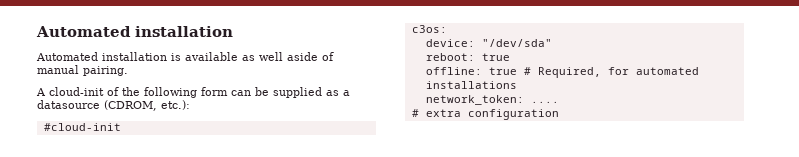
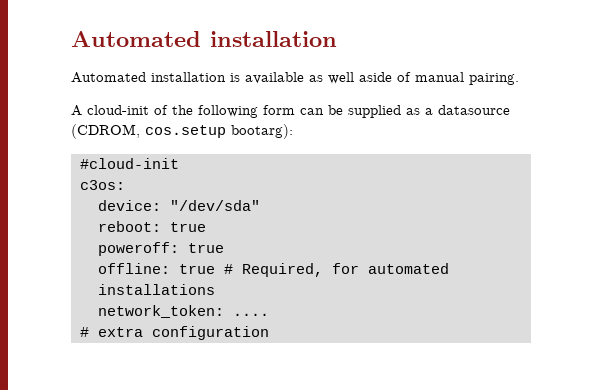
- A cloud-init of the following form can be supplied as a datasource (CDROM, etc.):
+ A cloud-init of the following form can be supplied as a datasource (CDROM, cos.setup bootarg):
+ poweroff: true

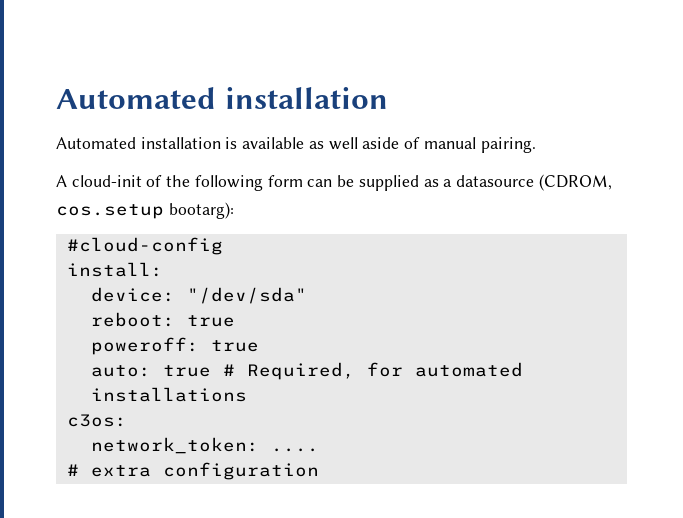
- #cloud-init
- c3os:
+ #cloud-config
+ install:
- offline: true # Required, for automated installations
+ auto: true # Required, for automated installations
+ c3os:

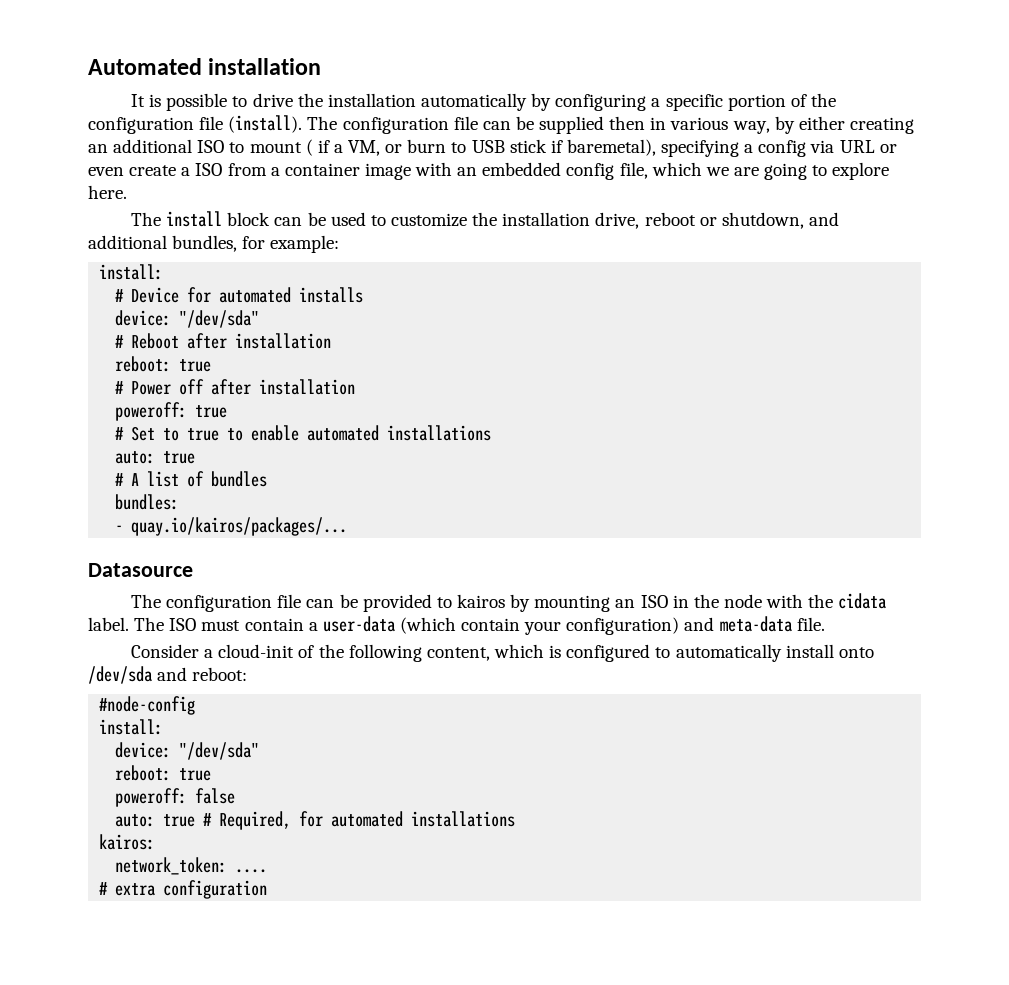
- Automated installation is available as well aside of manual pairing.
- A cloud-init of the following form can be supplied as a datasource (CDROM, cos.setup bootarg):
- #cloud-config
+ It is possible to drive the installation automatically by configuring a specific portion of the configuration file (install). The configuration file can be supplied then in various way, by either creating an additional ISO to mount ( if a VM, or burn to USB stick if baremetal), specifying a config via URL or even create a ISO from a container image with an embedded config file, which we are going to explore here.
+ The install block can be used to customize the installation drive, reboot or shutdown, and additional bundles, for example:
+ install:
+ # Device for automated installs
+ device: "/dev/sda"
+ # Reboot after installation
+ reboot: true
+ # Power off after installation
+ poweroff: true
+ # Set to true to enable automated installations
+ auto: true
+ # A list of bundles
+ bundles:
+ - quay.io/kairos/packages/...
+ Datasource
+ The configuration file can be provided to kairos by mounting an ISO in the node with the cidata label. The ISO must contain a user-data (which contain your configuration) and meta-data file.
+ Consider a cloud-init of the following content, which is configured to automatically install onto /dev/sda and reboot:
+ #node-config
- poweroff: true
+ poweroff: false
- c3os:
+ kairos:

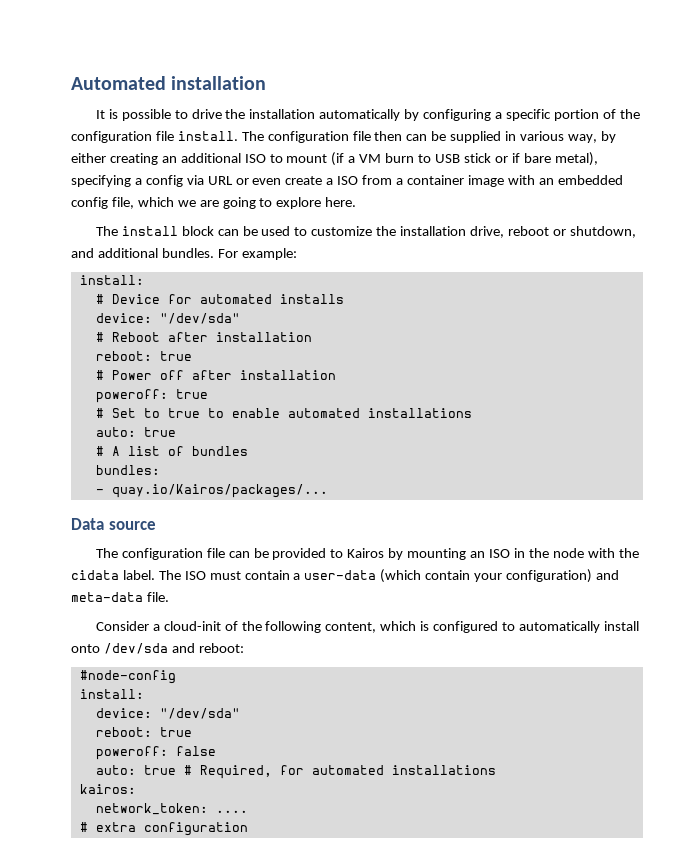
- It is possible to drive the installation automatically by configuring a specific portion of the configuration file (install). The configuration file can be supplied then in various way, by either creating an additional ISO to mount ( if a VM, or burn to USB stick if baremetal), specifying a config via URL or even create a ISO from a container image with an embedded config file, which we are going to explore here.
+ It is possible to drive the installation automatically by configuring a specific portion of the configuration file install. The configuration file then can be supplied in various way, by either creating an additional ISO to mount (if a VM burn to USB stick or if bare metal), specifying a config via URL or even create a ISO from a container image with an embedded config file, which we are going to explore here.
- The install block can be used to customize the installation drive, reboot or shutdown, and additional bundles, for example:
+ The install block can be used to customize the installation drive, reboot or shutdown, and additional bundles. For example:
- - quay.io/kairos/packages/...
- Datasource
+ - quay.io/Kairos/packages/...
+ Data source
- The configuration file can be provided to kairos by mounting an ISO in the node with the cidata label.
+ The configuration file can be provided to Kairos by mounting an ISO in the node with the cidata label.

